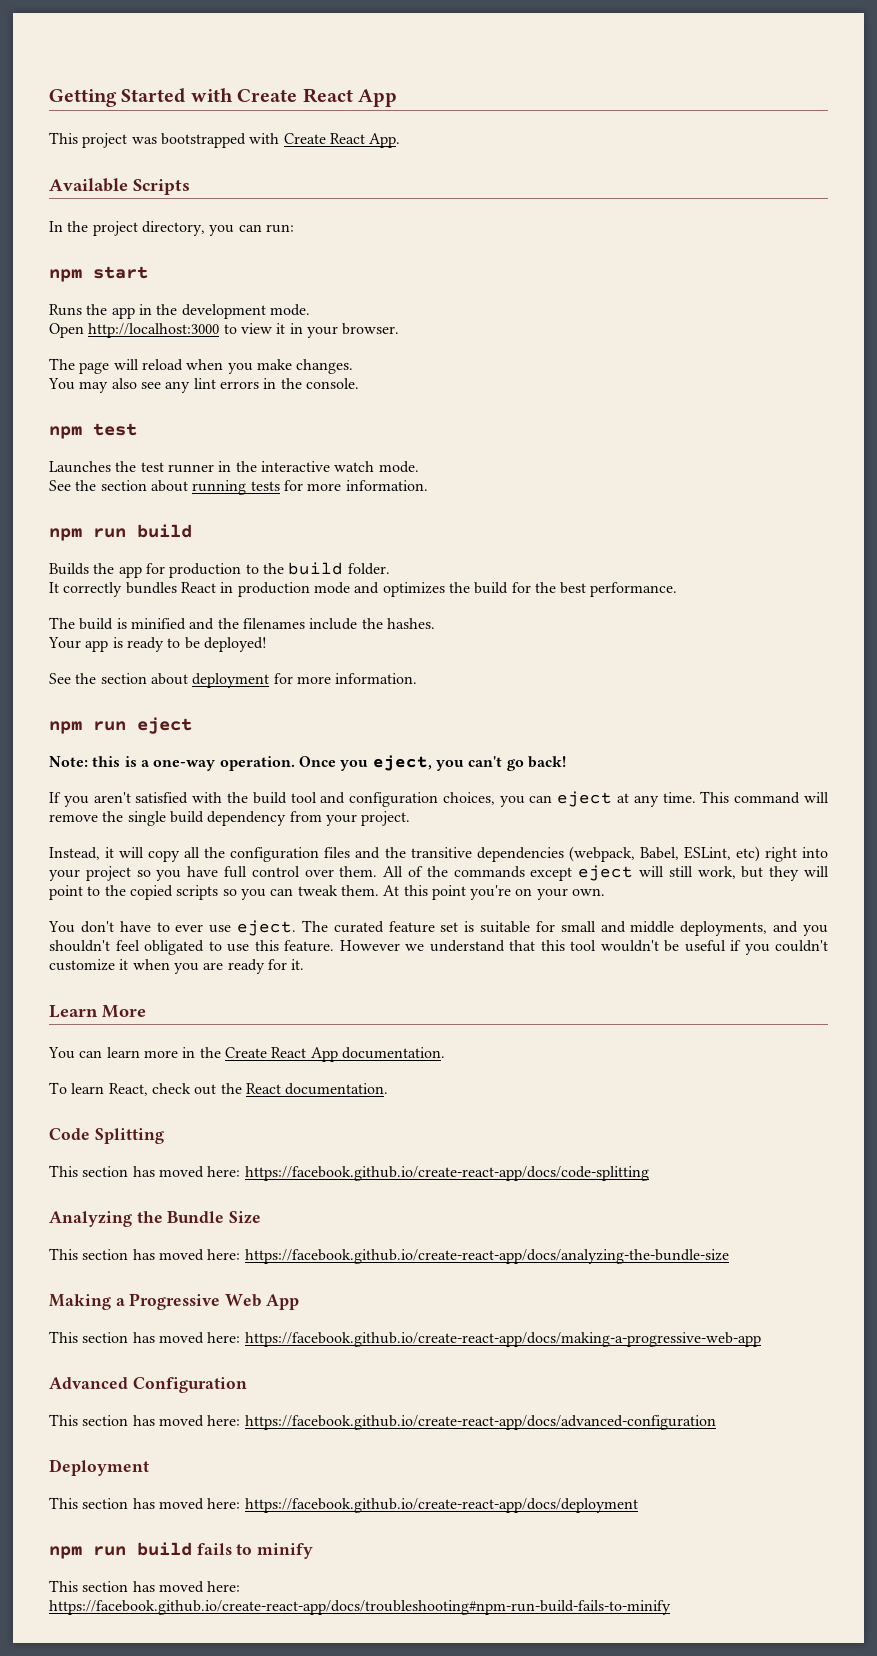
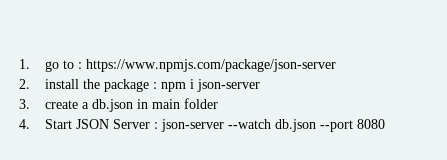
- Getting Started with Create React App
- This project was bootstrapped with Create React App.
- Available Scripts
- In the project directory, you can run:
- npm start
- Runs the app in the development mode.
- Open http://localhost:3000 to view it in your browser.
- The page will reload when you make changes.
- You may also see any lint errors in the console.
- npm test
- Launches the test runner in the interactive watch mode.
- See the section about running tests for more information.
- npm run build
- Builds the app for production to the build folder.
- It correctly bundles React in production mode and optimizes the build for the best performance.
- The build is minified and the filenames include the hashes.
- Your app is ready to be deployed!
- See the section about deployment for more information.
- npm run eject
- Note: this is a one-way operation. Once you eject, you can't go back!
- If you aren't satisfied with the build tool and configuration choices, you can eject at any time. This command will remove the single build dependency from your project.
- Instead, it will copy all the configuration files and the transitive dependencies (webpack, Babel, ESLint, etc) right into your project so you have full control over them. All of the commands except eject will still work, but they will point to the copied scripts so you can tweak them. At this point you're on your own.
- You don't have to ever use eject. The curated feature set is suitable for small and middle deployments, and you shouldn't feel obligated to use this feature. However we understand that this tool wouldn't be useful if you couldn't customize it when you are ready for it.
- Learn More
- You can learn more in the Create React App documentation.
- To learn React, check out the React documentation.
- Code Splitting
- This section has moved here: https://facebook.github.io/create-react-app/docs/code-splitting
- Analyzing the Bundle Size
- This section has moved here: https://facebook.github.io/create-react-app/docs/analyzing-the-bundle-size
- Making a Progressive Web App
- This section has moved here: https://facebook.github.io/create-react-app/docs/making-a-progressive-web-app
- Advanced Configuration
- This section has moved here: https://facebook.github.io/create-react-app/docs/advanced-configuration
- Deployment
- This section has moved here: https://facebook.github.io/create-react-app/docs/deployment
- npm run build fails to minify
- This section has moved here: https://facebook.github.io/create-react-app/docs/troubleshooting#npm-run-build-fails-to-minify
+ 1. go to : https://www.npmjs.com/package/json-server
+ 2. install the package : npm i json-server
+ 3. create a db.json in main folder
+ 4. Start JSON Server : json-server --watch db.json --port 8080

